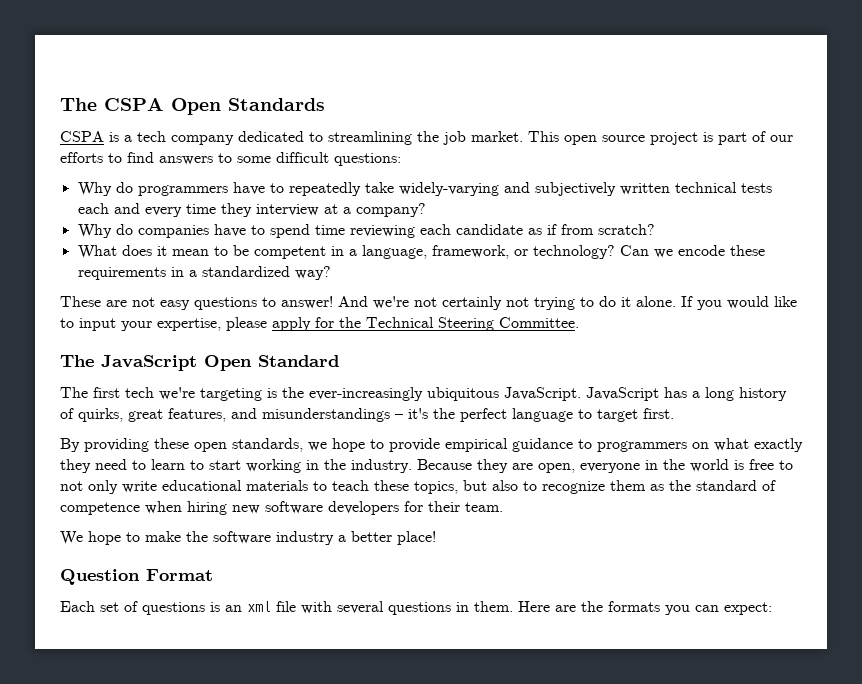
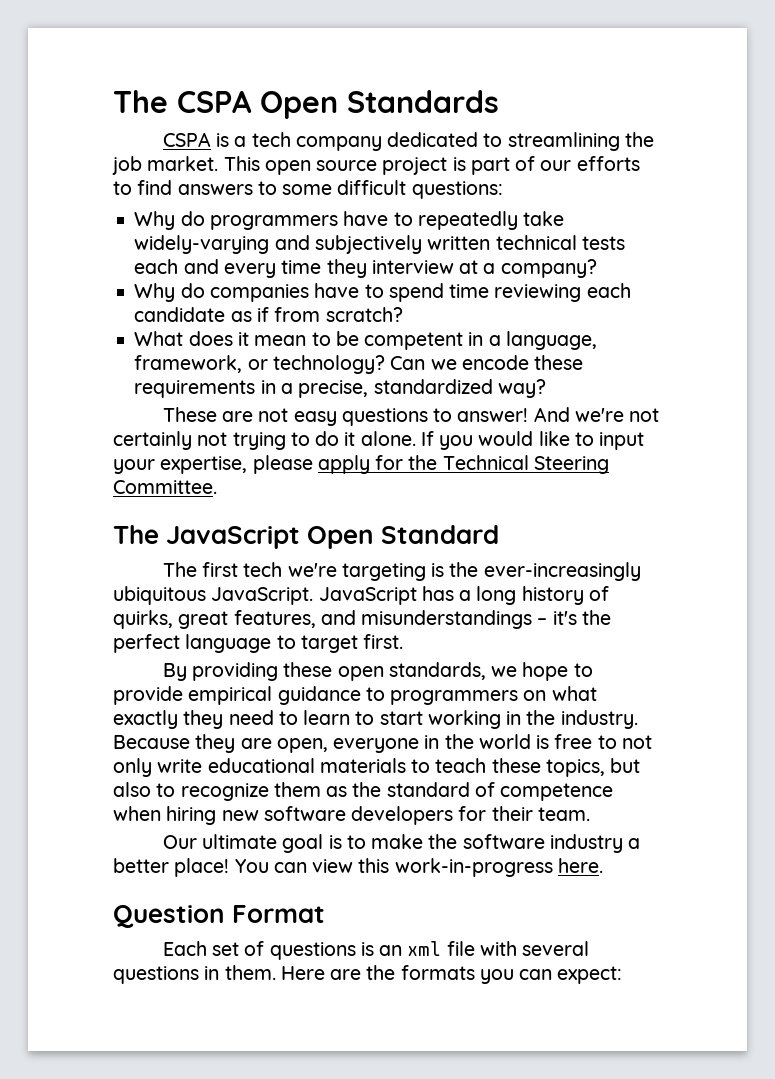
- Can we encode these requirements in a standardized way?
+ Can we encode these requirements in a precise, standardized way?
- We hope to make the software industry a better place!
+ Our ultimate goal is to make the software industry a better place! You can view this work-in-progress here.

